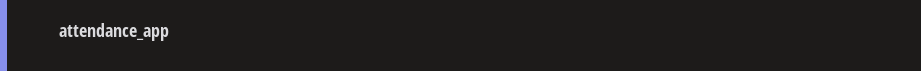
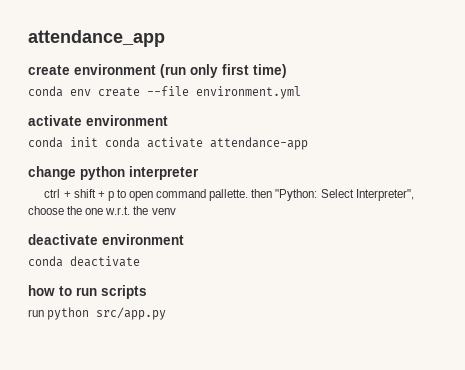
+ create environment (run only first time)
+ conda env create --file environment.yml
+ activate environment
+ conda init conda activate attendance-app
+ change python interpreter
+ ctrl + shift + p to open command pallette. then "Python: Select Interpreter", choose the one w.r.t. the venv
+ deactivate environment
+ conda deactivate
+ how to run scripts
+ run python src/app.py

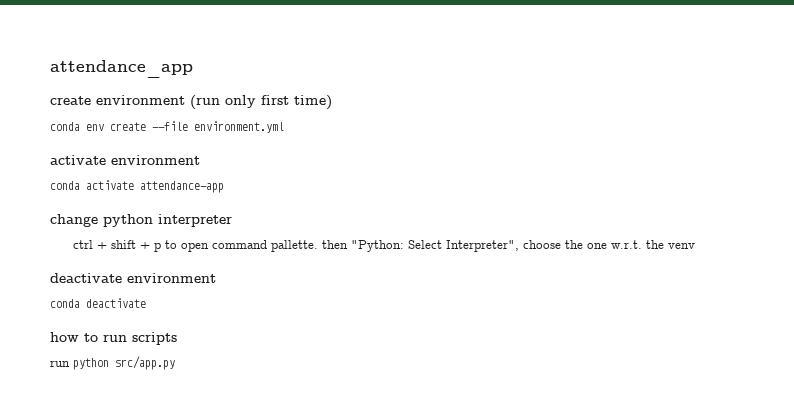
- conda init conda activate attendance-app
+ conda activate attendance-app

